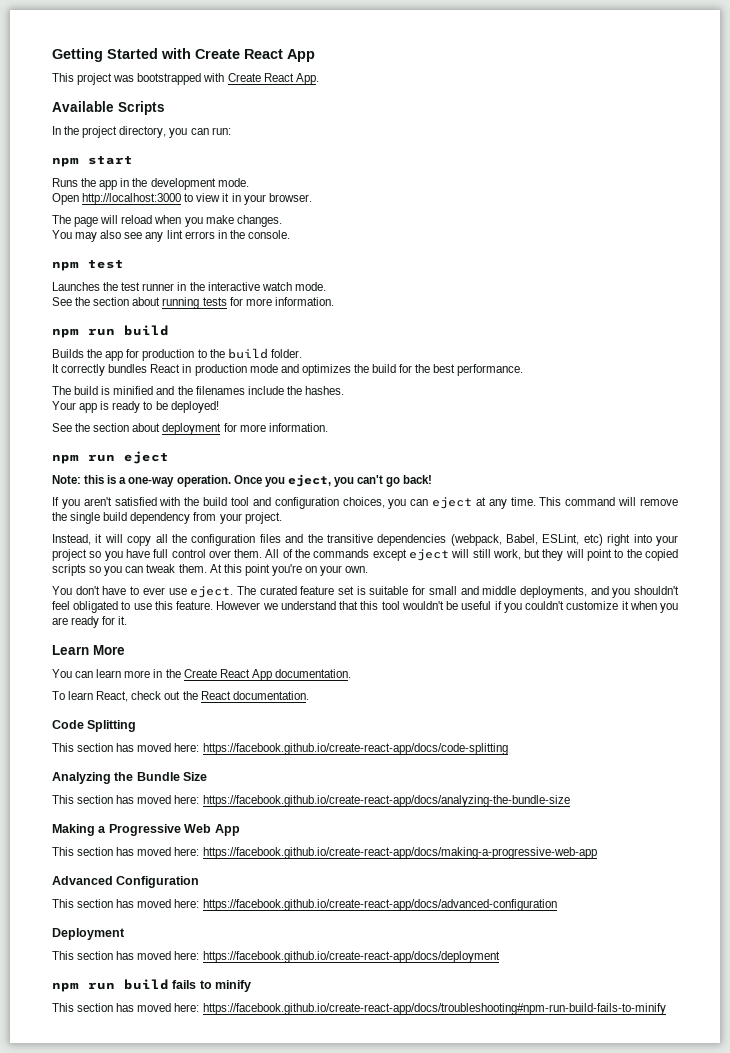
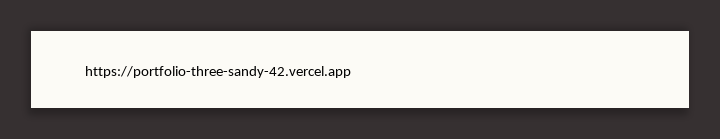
- Getting Started with Create React App
- This project was bootstrapped with Create React App.
- Available Scripts
- In the project directory, you can run:
- npm start
- Runs the app in the development mode.
- Open http://localhost:3000 to view it in your browser.
- The page will reload when you make changes.
- You may also see any lint errors in the console.
- npm test
- Launches the test runner in the interactive watch mode.
- See the section about running tests for more information.
- npm run build
- Builds the app for production to the build folder.
- It correctly bundles React in production mode and optimizes the build for the best performance.
- The build is minified and the filenames include the hashes.
- Your app is ready to be deployed!
- See the section about deployment for more information.
- npm run eject
- Note: this is a one-way operation. Once you eject, you can't go back!
- If you aren't satisfied with the build tool and configuration choices, you can eject at any time. This command will remove the single build dependency from your project.
- Instead, it will copy all the configuration files and the transitive dependencies (webpack, Babel, ESLint, etc) right into your project so you have full control over them. All of the commands except eject will still work, but they will point to the copied scripts so you can tweak them. At this point you're on your own.
- You don't have to ever use eject. The curated feature set is suitable for small and middle deployments, and you shouldn't feel obligated to use this feature. However we understand that this tool wouldn't be useful if you couldn't customize it when you are ready for it.
- Learn More
- You can learn more in the Create React App documentation.
- To learn React, check out the React documentation.
- Code Splitting
- This section has moved here: https://facebook.github.io/create-react-app/docs/code-splitting
- Analyzing the Bundle Size
- This section has moved here: https://facebook.github.io/create-react-app/docs/analyzing-the-bundle-size
- Making a Progressive Web App
- This section has moved here: https://facebook.github.io/create-react-app/docs/making-a-progressive-web-app
- Advanced Configuration
- This section has moved here: https://facebook.github.io/create-react-app/docs/advanced-configuration
- Deployment
- This section has moved here: https://facebook.github.io/create-react-app/docs/deployment
- npm run build fails to minify
- This section has moved here: https://facebook.github.io/create-react-app/docs/troubleshooting#npm-run-build-fails-to-minify
+ https://portfolio-three-sandy-42.vercel.app

